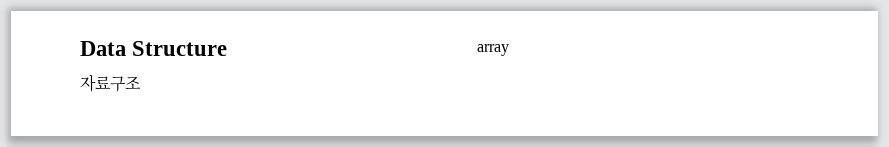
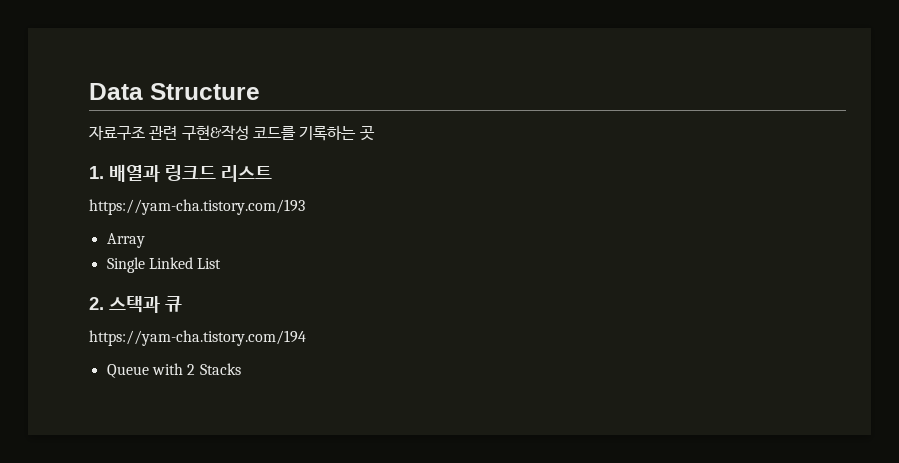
- 자료구조
- array
+ 자료구조 관련 구현&작성 코드를 기록하는 곳
+ 1. 배열과 링크드 리스트
+ https://yam-cha.tistory.com/193
+ Array
+ Single Linked List
+ 2. 스택과 큐
+ https://yam-cha.tistory.com/194
+ Queue with 2 Stacks

